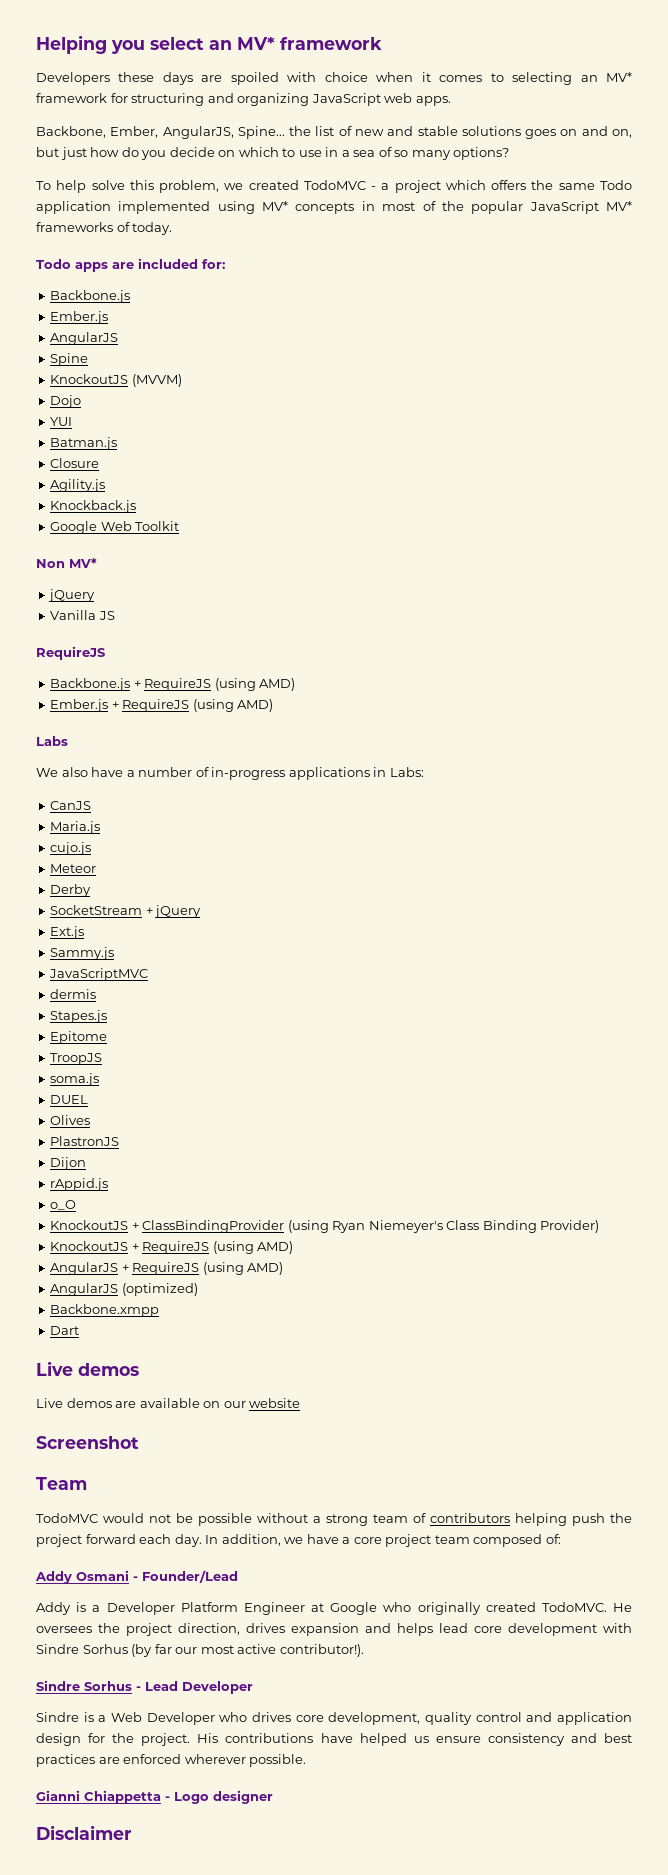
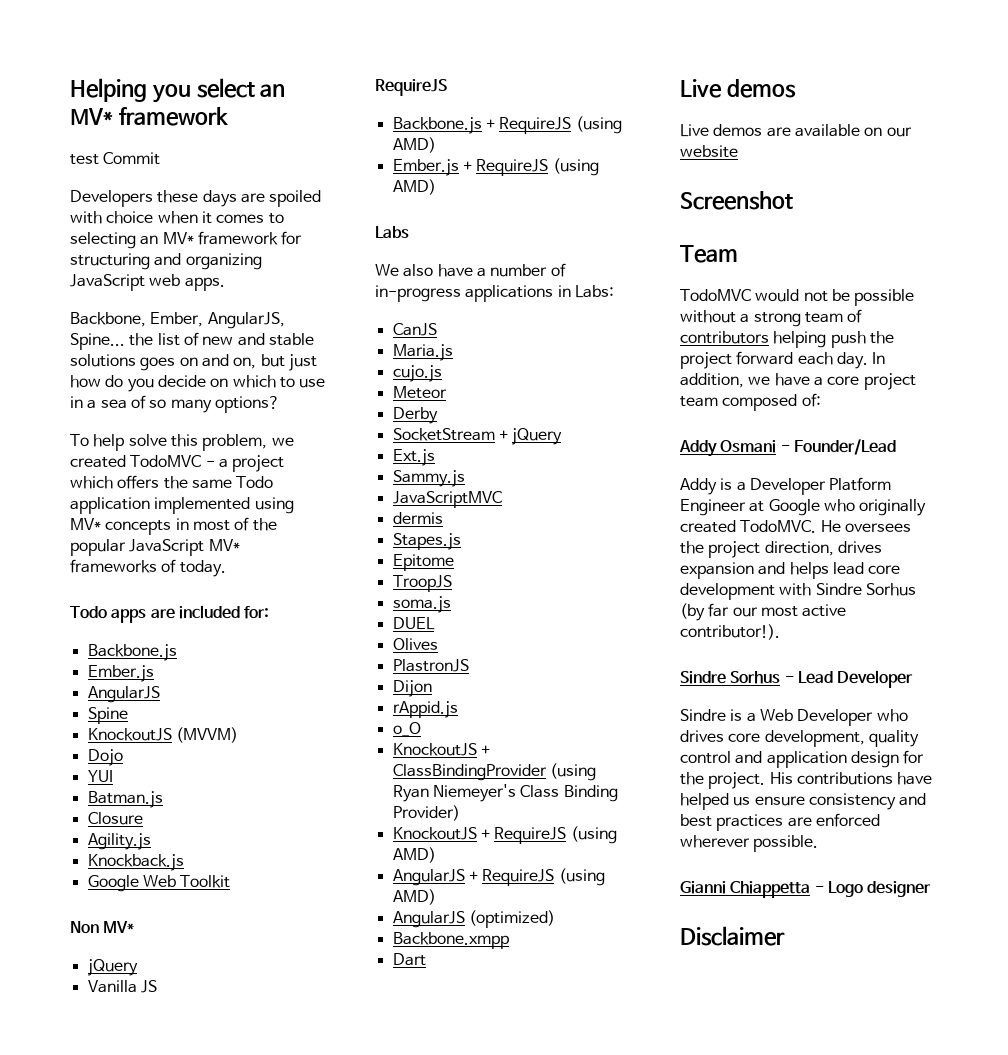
+ test Commit

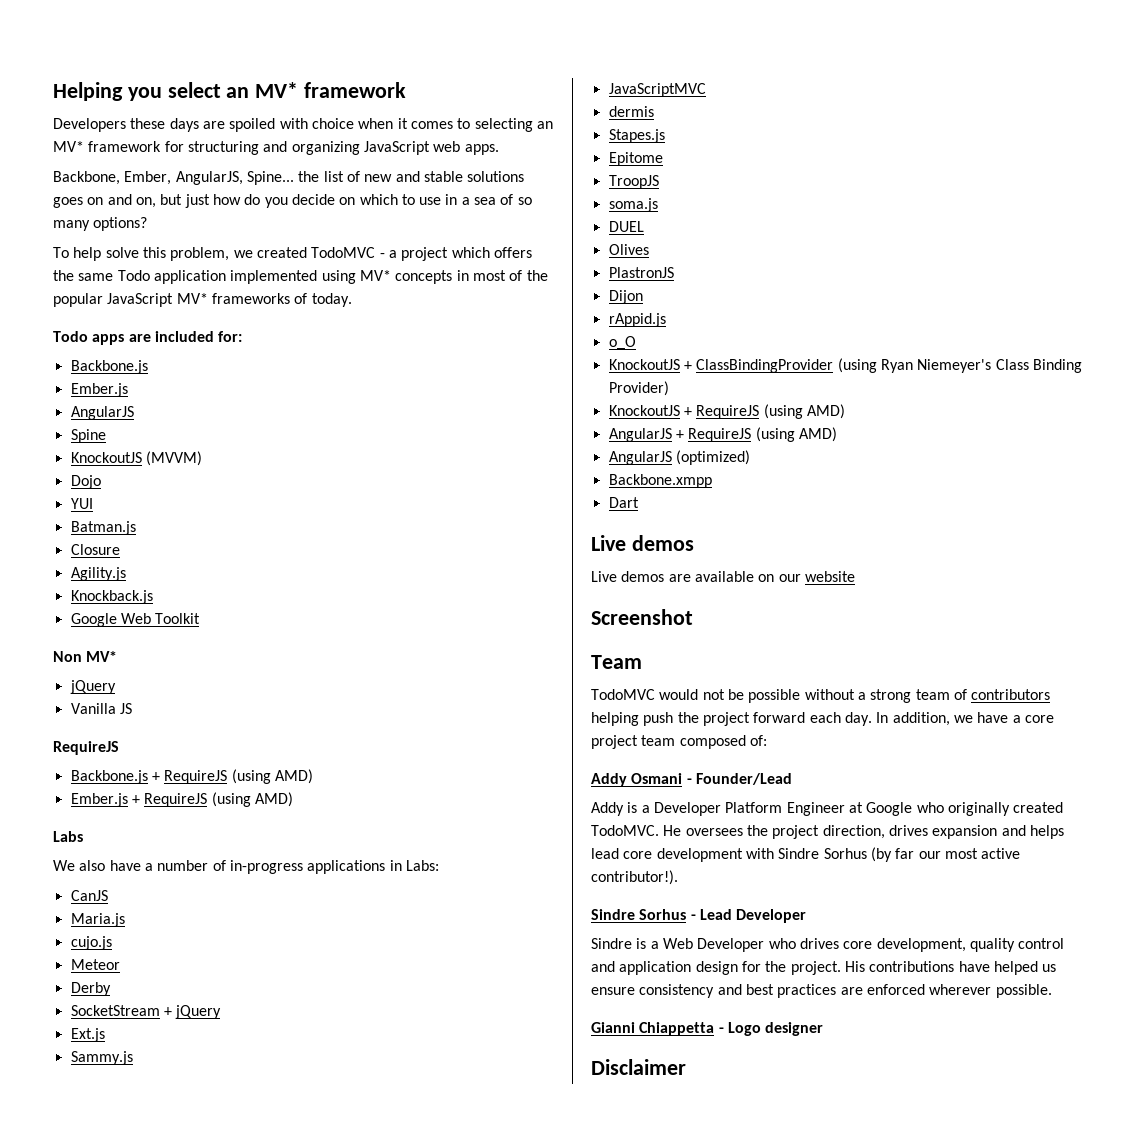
- test Commit

